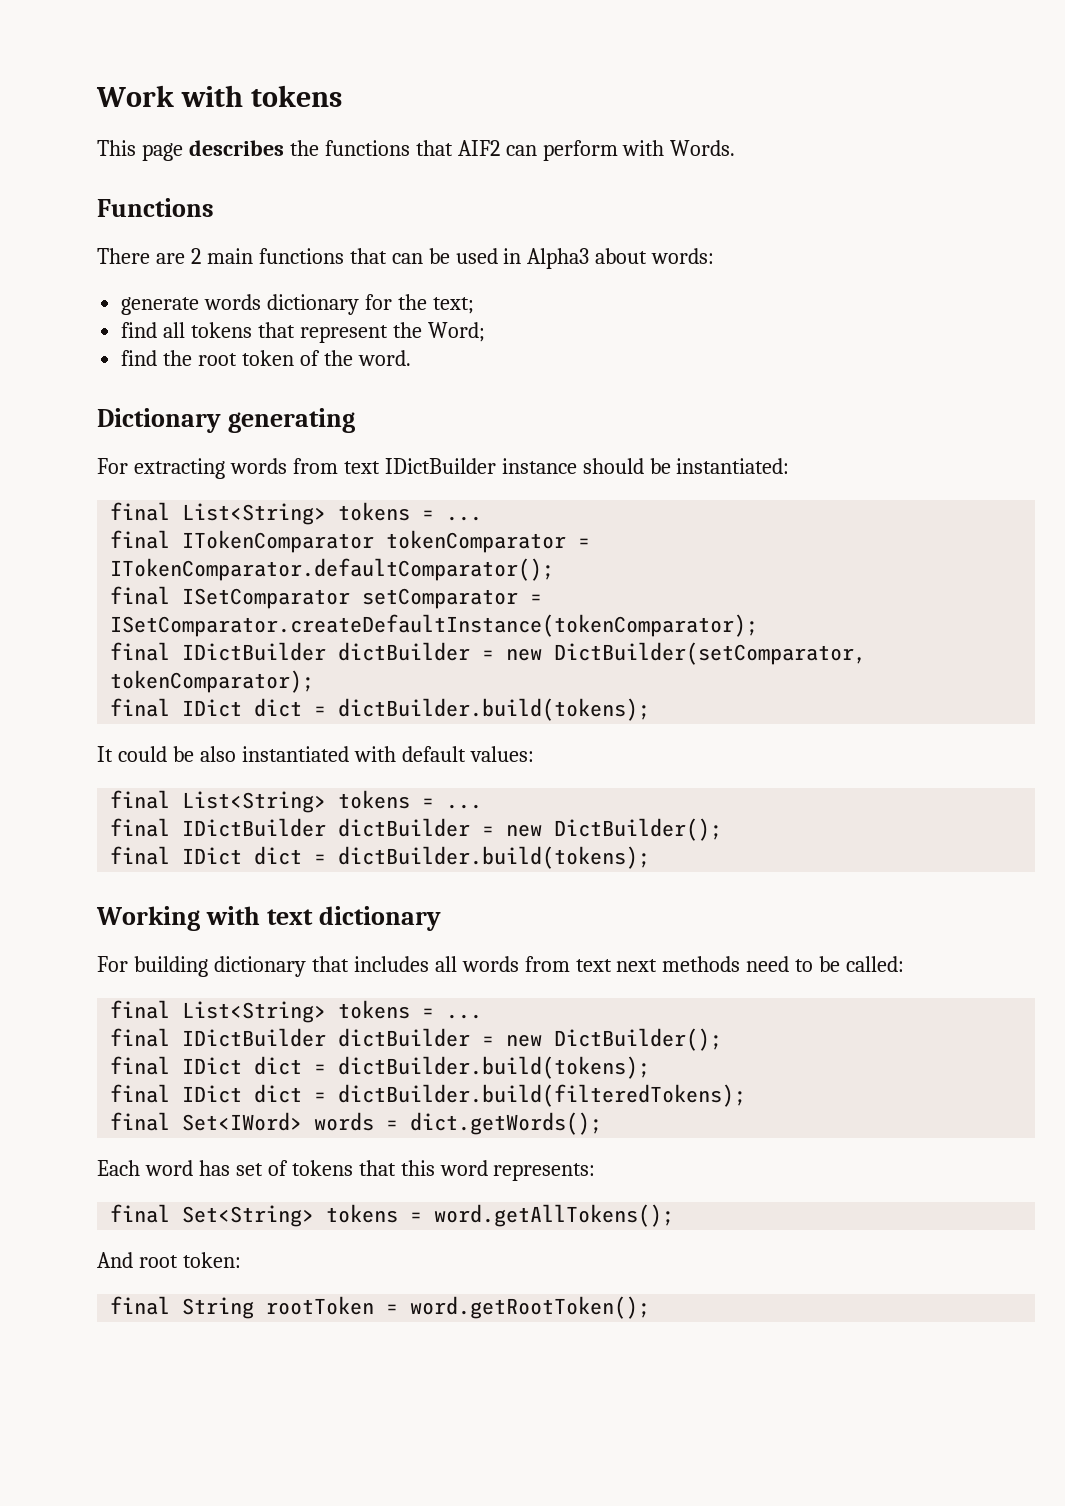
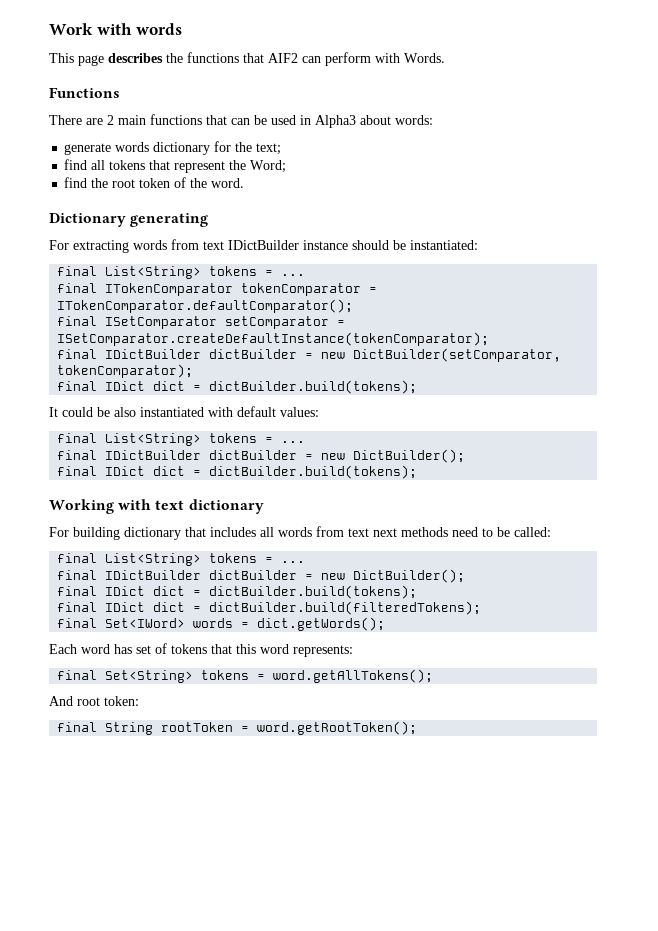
- Work with tokens
+ Work with words

